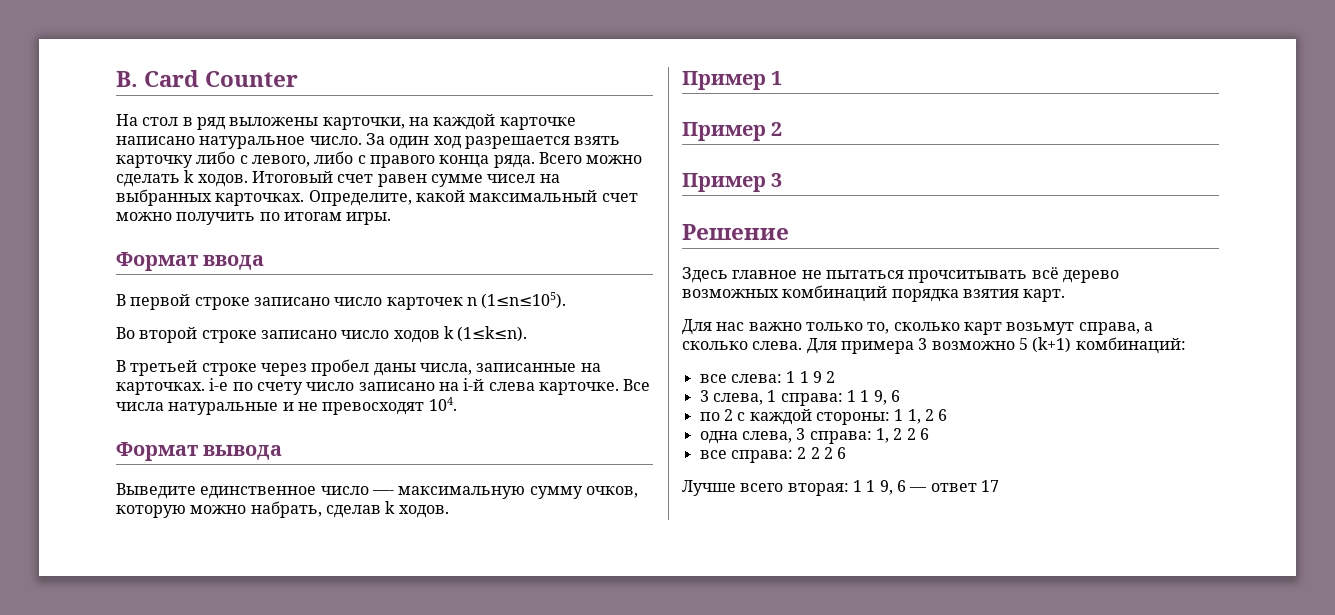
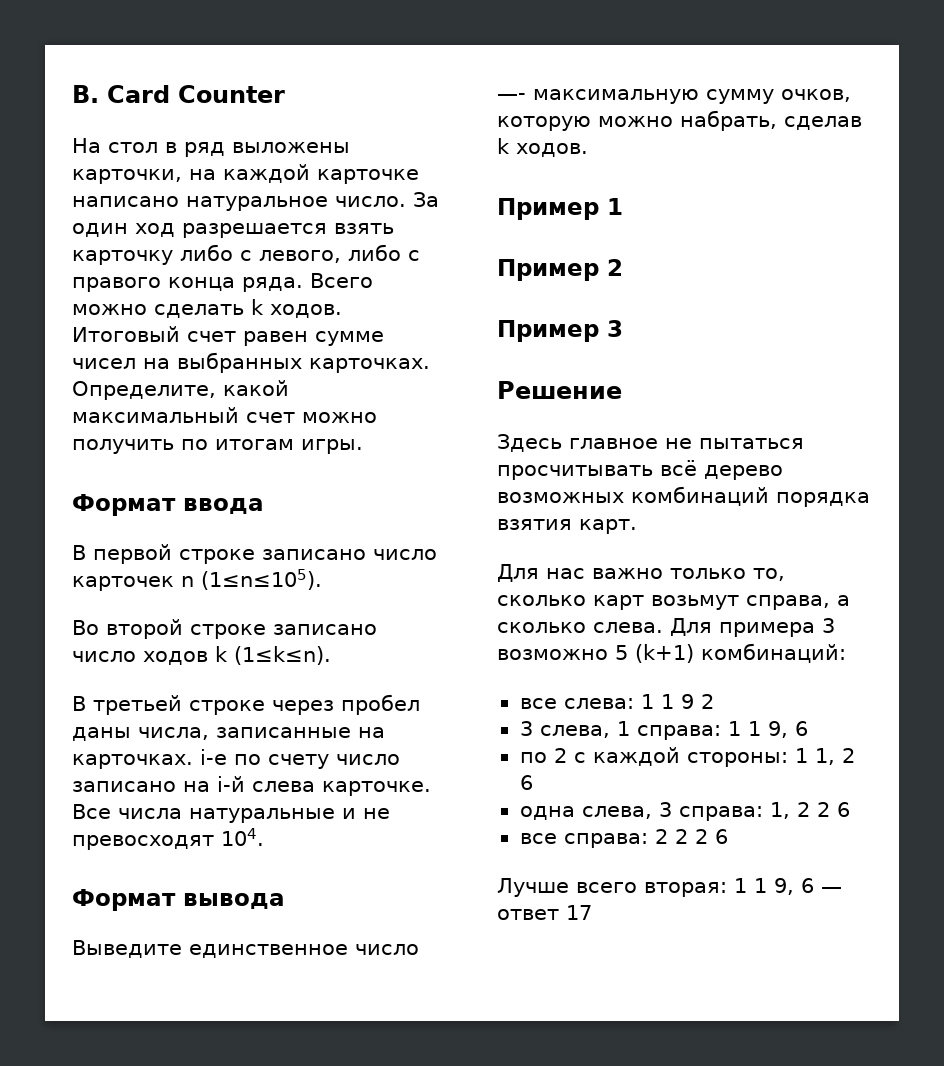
- Здесь главное не пытаться прочситывать всё дерево возможных комбинаций порядка взятия карт.
+ Здесь главное не пытаться просчитывать всё дерево возможных комбинаций порядка взятия карт.

